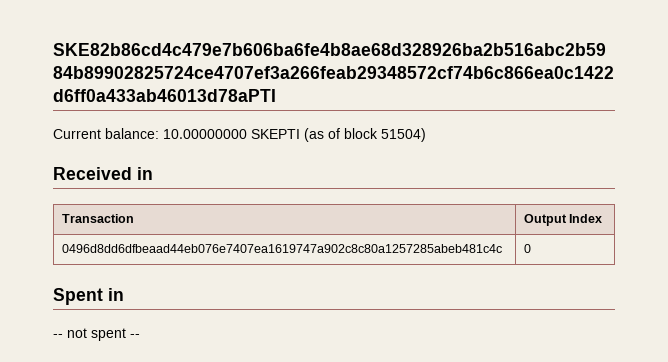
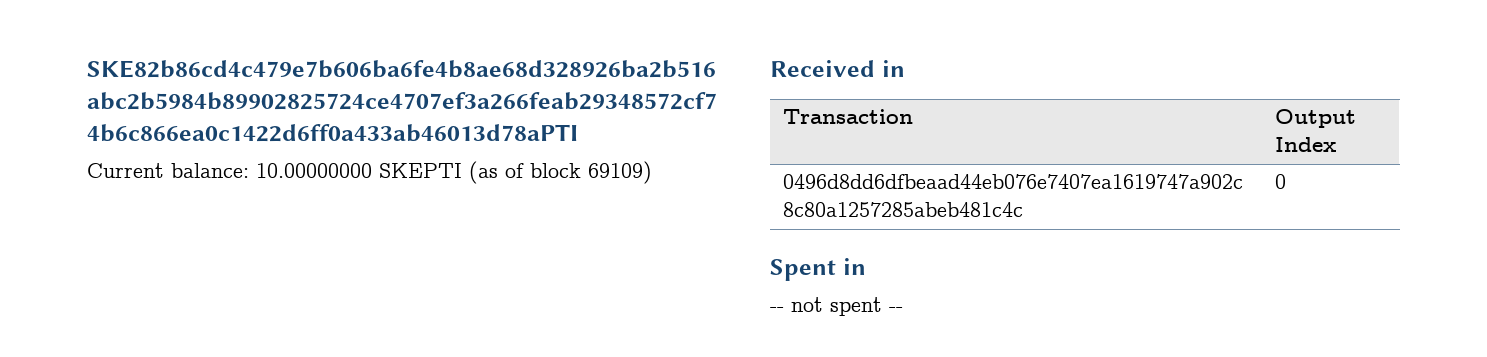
- Current balance: 10.00000000 SKEPTI (as of block 51504)
+ Current balance: 10.00000000 SKEPTI (as of block 69109)

